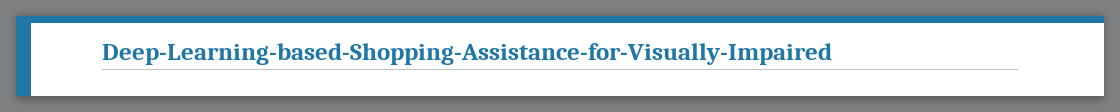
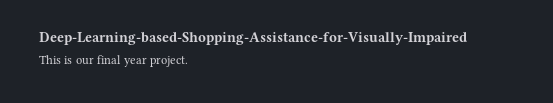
+ This is our final year project.

